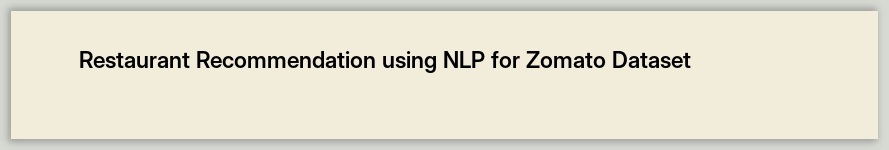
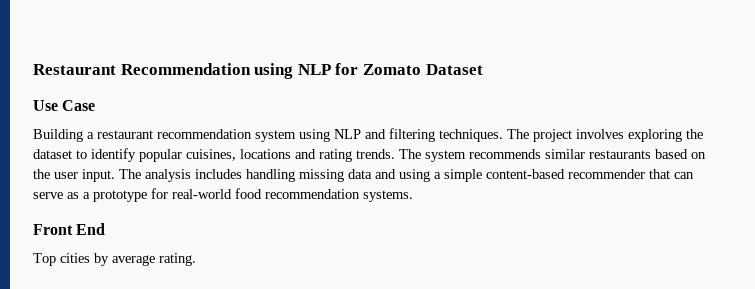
+ Use Case
+ Building a restaurant recommendation system using NLP and filtering techniques. The project involves exploring the dataset to identify popular cuisines, locations and rating trends. The system recommends similar restaurants based on the user input. The analysis includes handling missing data and using a simple content-based recommender that can serve as a prototype for real-world food recommendation systems.
+ Front End
+ Top cities by average rating.

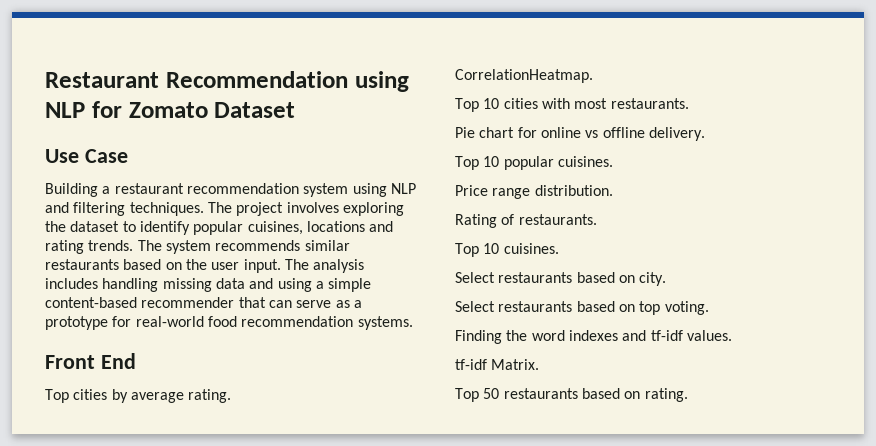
+ CorrelationHeatmap.
+ Top 10 cities with most restaurants.
+ Pie chart for online vs offline delivery.
+ Top 10 popular cuisines.
+ Price range distribution.
+ Rating of restaurants.
+ Top 10 cuisines.
+ Select restaurants based on city.
+ Select restaurants based on top voting.
+ Finding the word indexes and tf-idf values.
+ tf-idf Matrix.
+ Top 50 restaurants based on rating.

